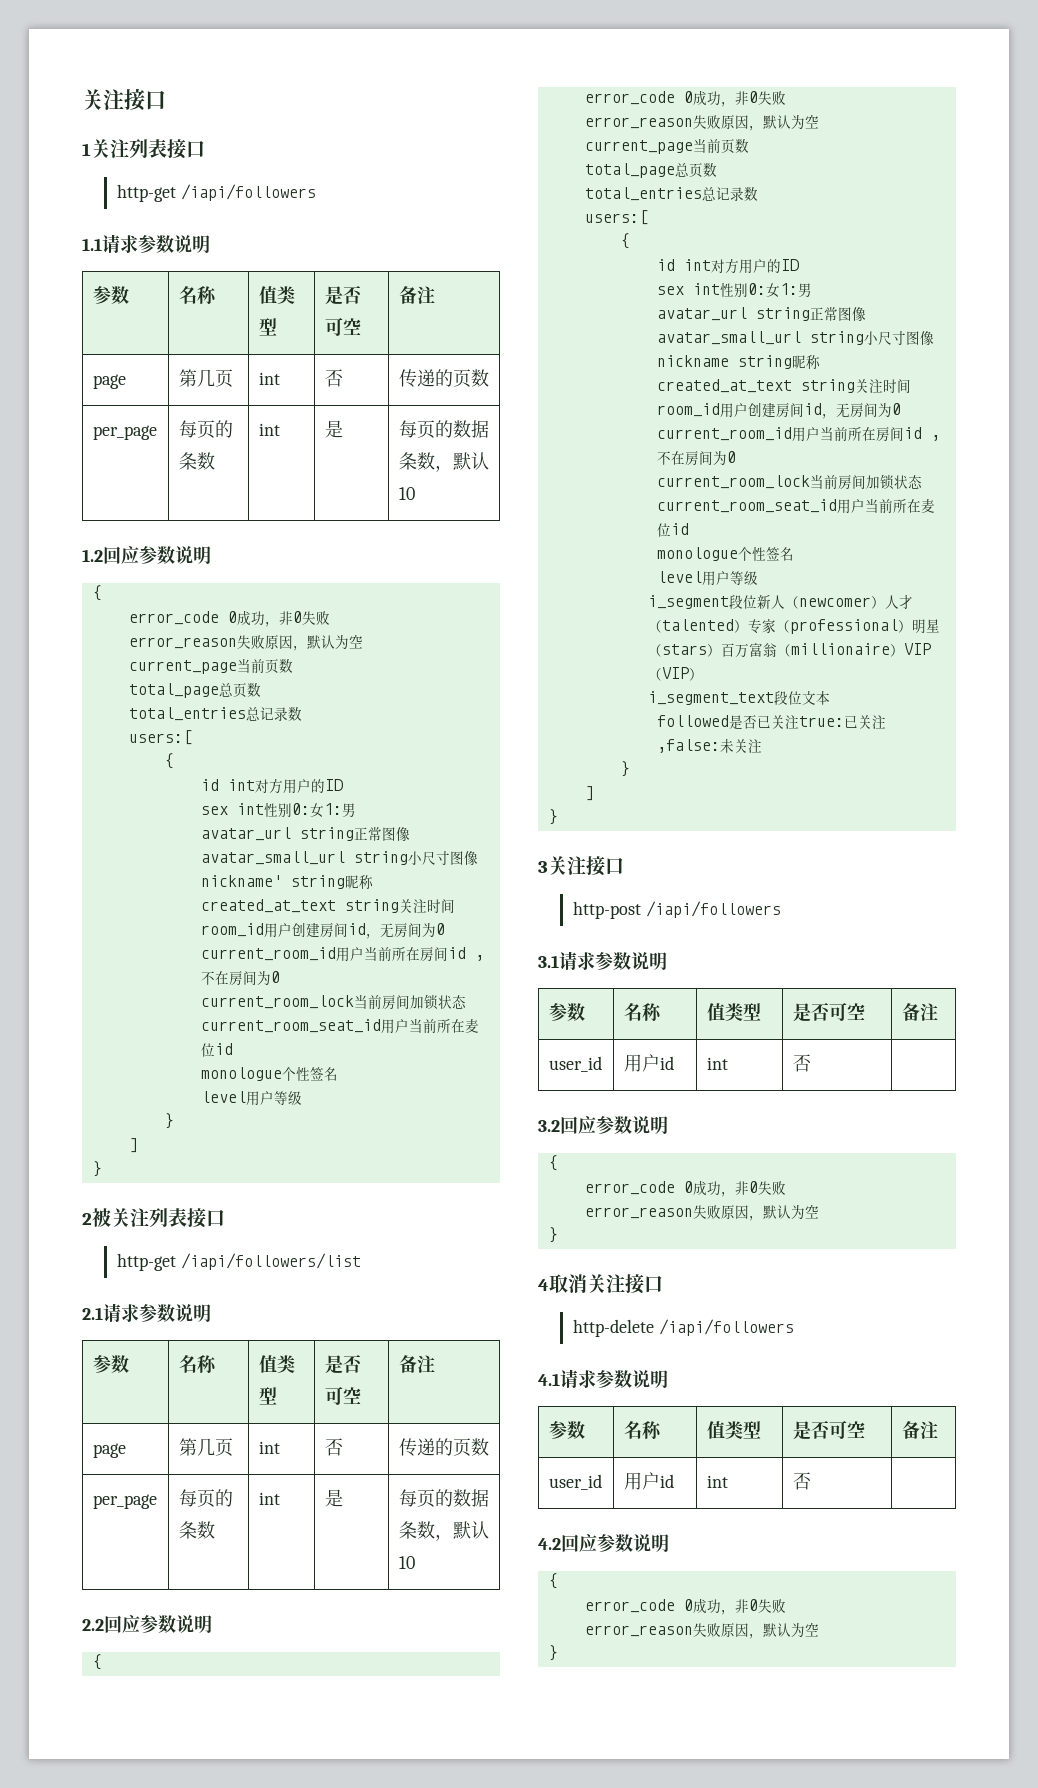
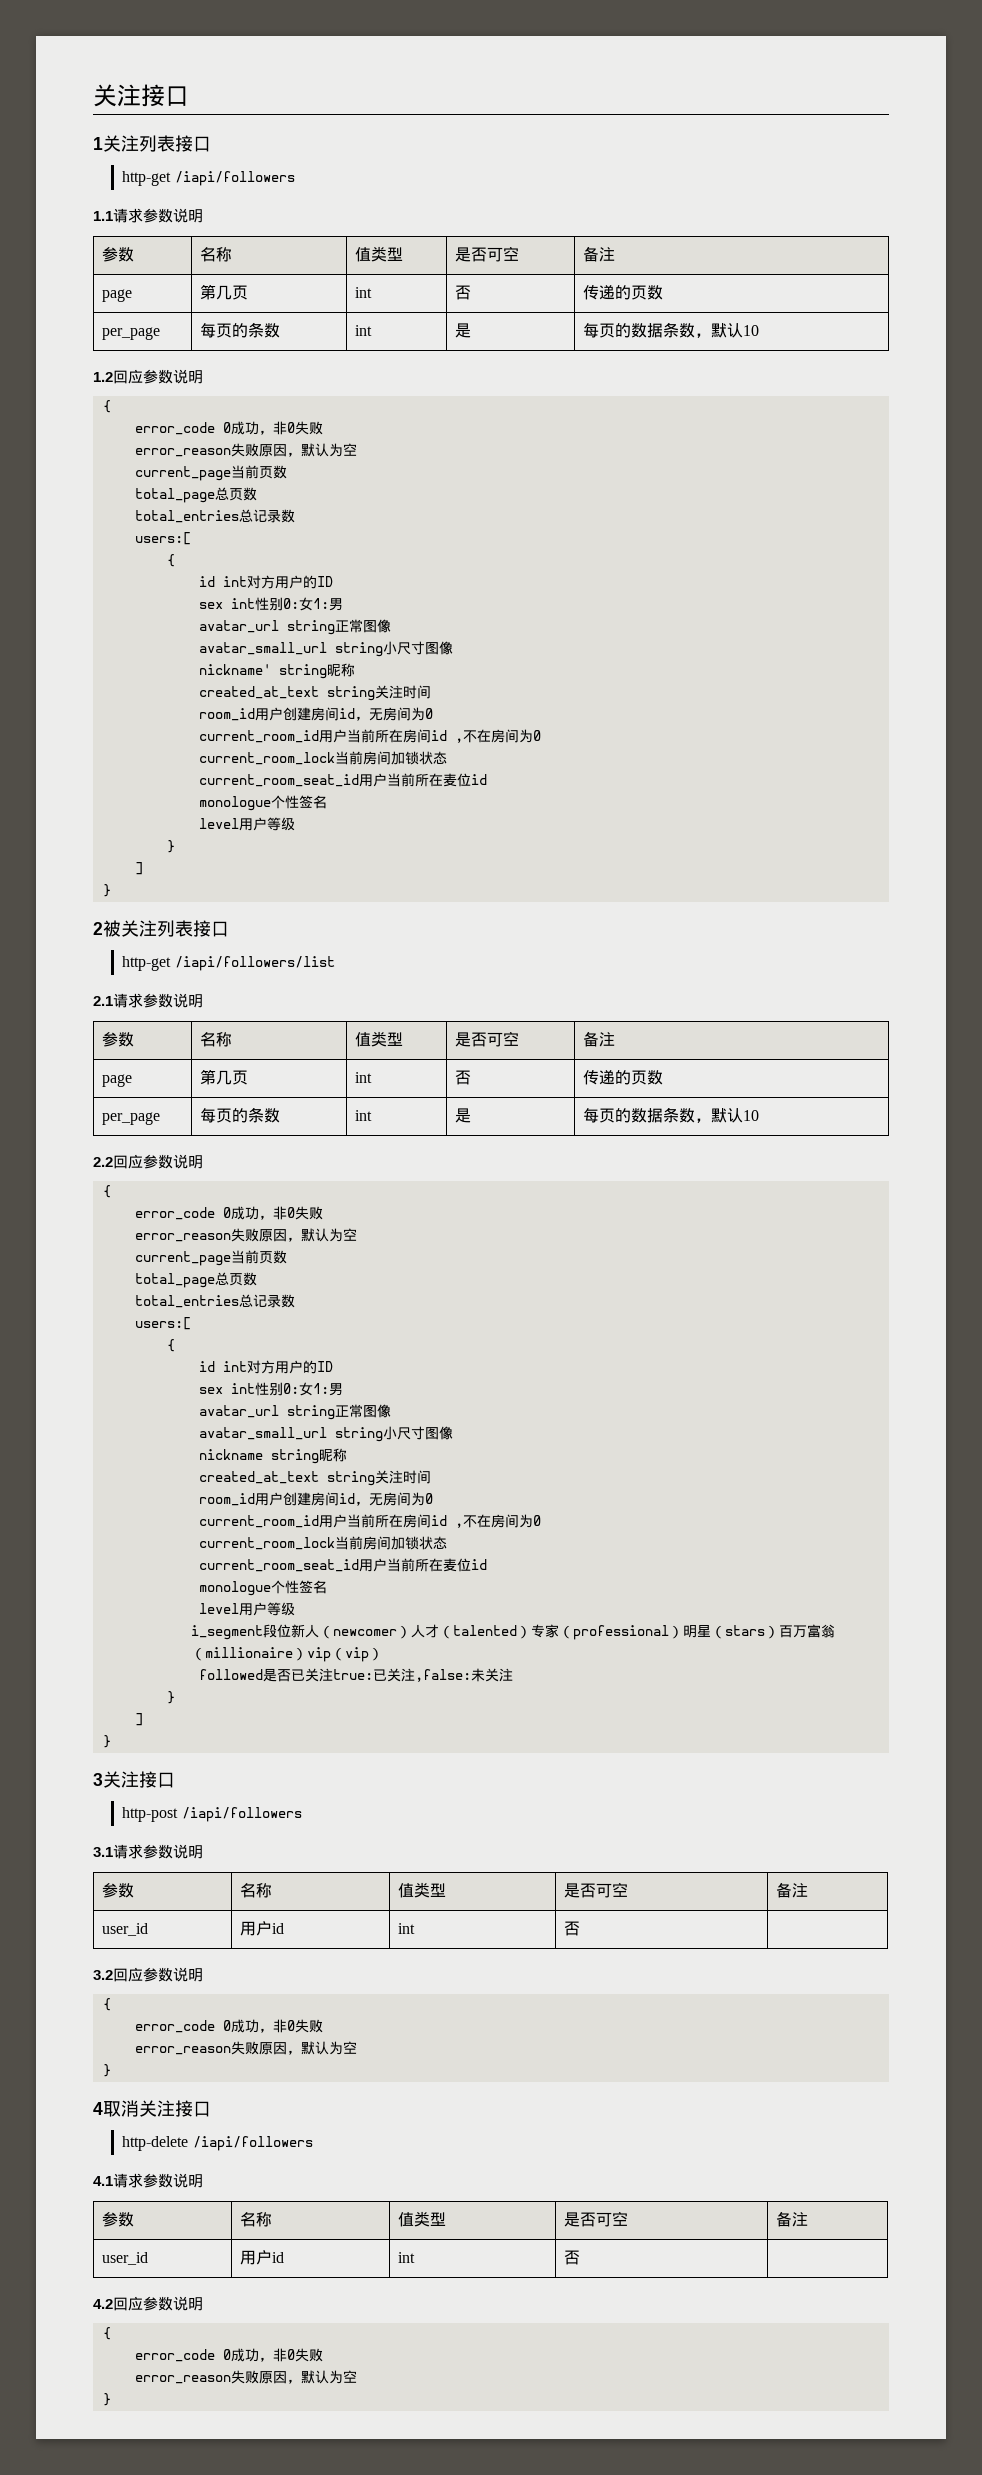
- i_segment段位新人（newcomer）人才（talented）专家（professional）明星（stars）百万富翁（millionaire）VIP（VIP）
- i_segment_text段位文本
+ i_segment段位新人（newcomer）人才（talented）专家（professional）明星（stars）百万富翁（millionaire）vip（vip）

